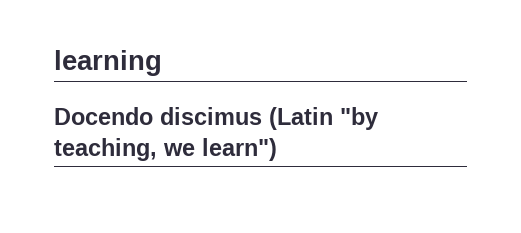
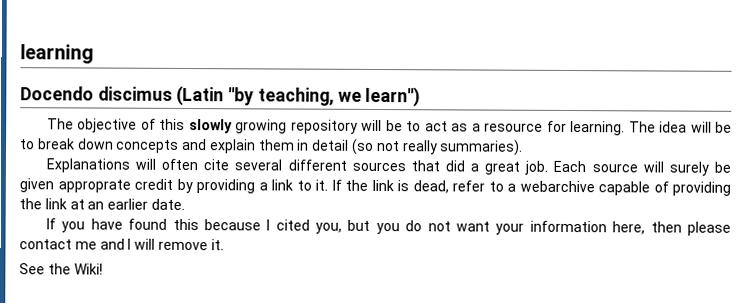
+ The objective of this slowly growing repository will be to act as a resource for learning. The idea will be to break down concepts and explain them in detail (so not really summaries).
+ Explanations will often cite several different sources that did a great job. Each source will surely be given approprate credit by providing a link to it. If the link is dead, refer to a webarchive capable of providing the link at an earlier date.
+ If you have found this because I cited you, but you do not want your information here, then please contact me and I will remove it.
+ See the Wiki!

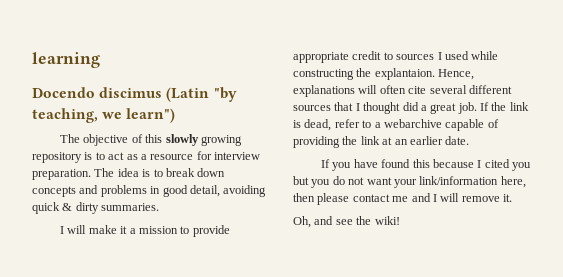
- The objective of this slowly growing repository will be to act as a resource for learning. The idea will be to break down concepts and explain them in detail (so not really summaries).
- Explanations will often cite several different sources that did a great job.
+ The objective of this slowly growing repository is to act as a resource for interview preparation. The idea is to break down concepts and problems in good detail, avoiding quick & dirty summaries.
+ I will make it a mission to provide appropriate credit to sources I used while constructing the explantaion. Hence, explanations will often cite several different sources that I thought did a great job.
- Each source will surely be given approprate credit by providing a link to it.
- If you have found this because I cited you, but you do not want your information here, then please contact me and I will remove it.
+ If you have found this because I cited you but you do not want your link/information here, then please contact me and I will remove it.
- See the Wiki!
+ Oh, and see the wiki!

